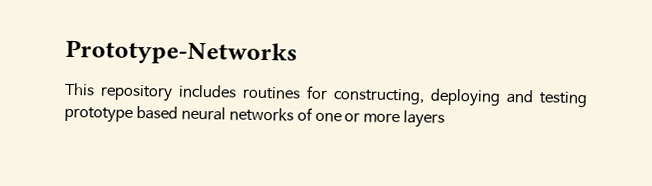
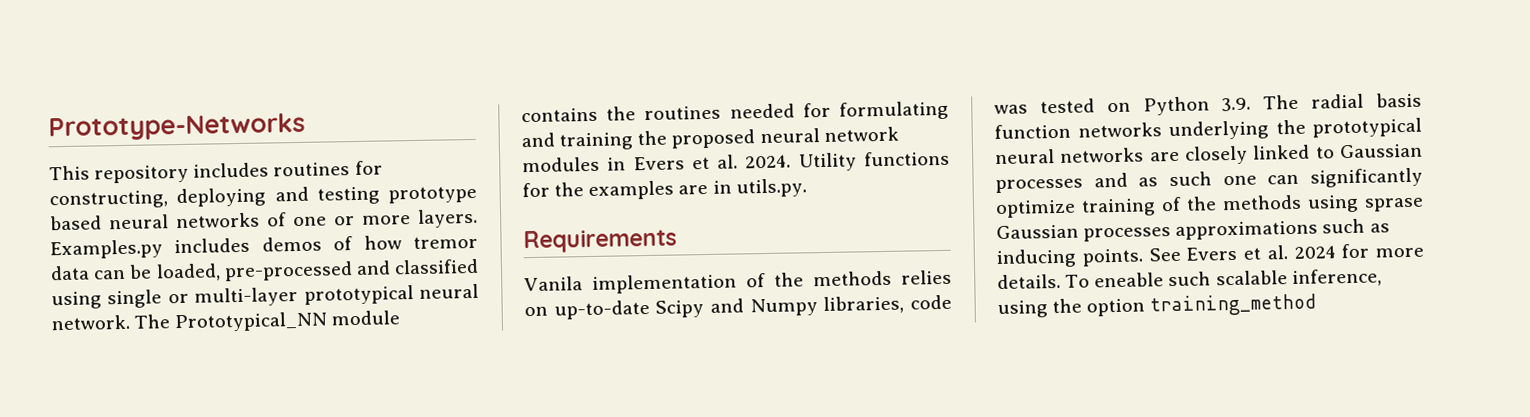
- This repository includes routines for constructing, deploying and testing prototype based neural networks of one or more layers
+ This repository includes routines for constructing, deploying and testing prototype based neural networks of one or more layers. Examples.py includes demos of how tremor data can be loaded, pre-processed and classified using single or multi-layer prototypical neural network. The Prototypical_NN module contains the routines needed for formulating and training the proposed neural network modules in Evers et al. 2024. Utility functions for the examples are in utils.py.
+ Requirements
+ Vanila implementation of the methods relies on up-to-date Scipy and Numpy libraries, code was tested on Python 3.9. The radial basis function networks underlying the prototypical neural networks are closely linked to Gaussian processes and as such one can significantly optimize training of the methods using sprase Gaussian processes approximations such as inducing points. See Evers et al. 2024 for more details. To eneable such scalable inference, using the option training_method

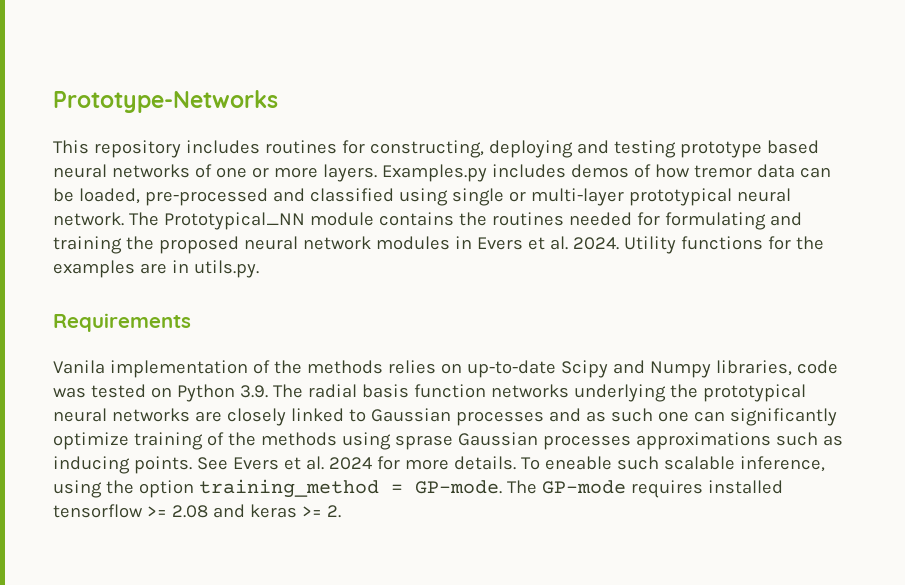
- To eneable such scalable inference, using the option training_method
+ To eneable such scalable inference, using the option training_method = GP-mode. The GP-mode requires installed tensorflow >= 2.08 and keras >= 2.

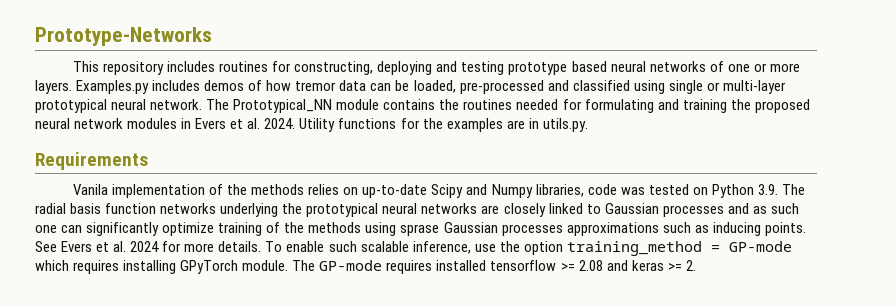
- To eneable such scalable inference, using the option training_method = GP-mode.
+ To enable such scalable inference, use the option training_method = GP-mode which requires installing GPyTorch module.

